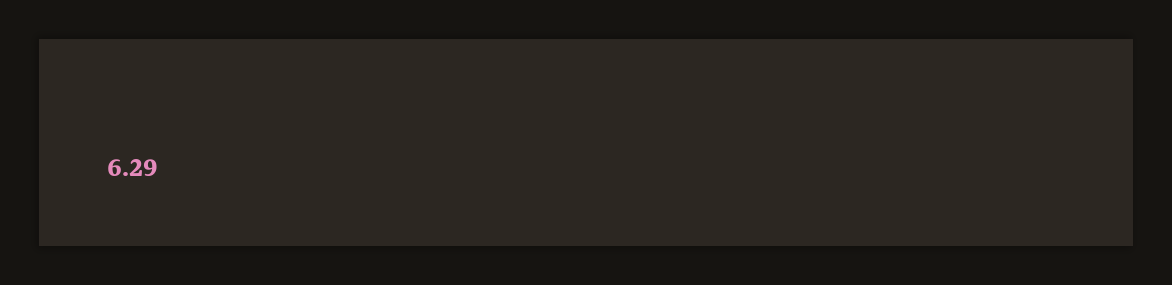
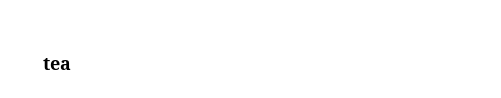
- 6.29
+ tea

